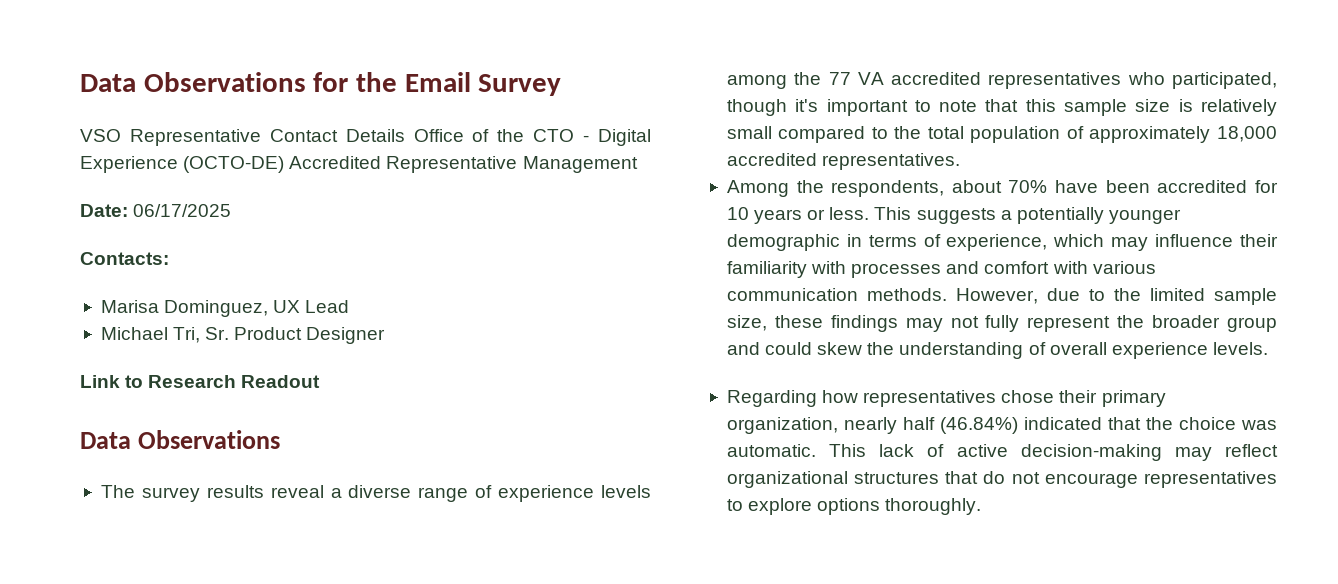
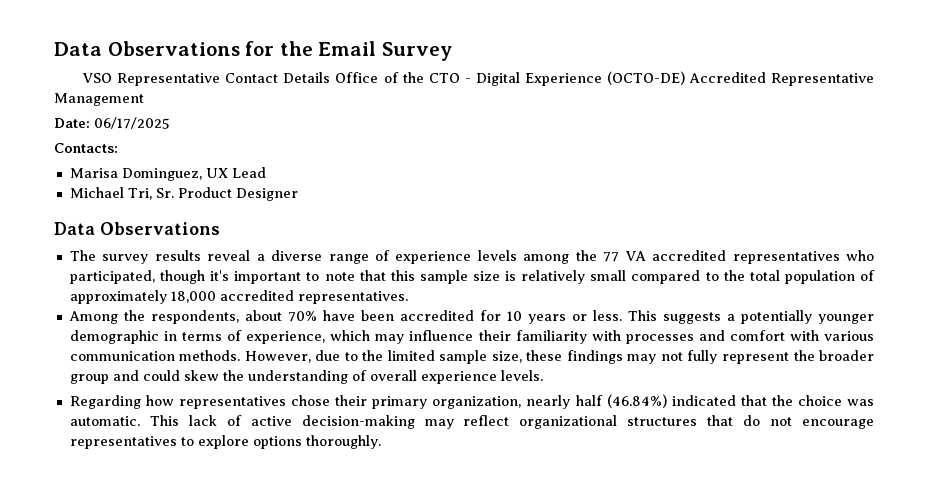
- Link to Research Readout

